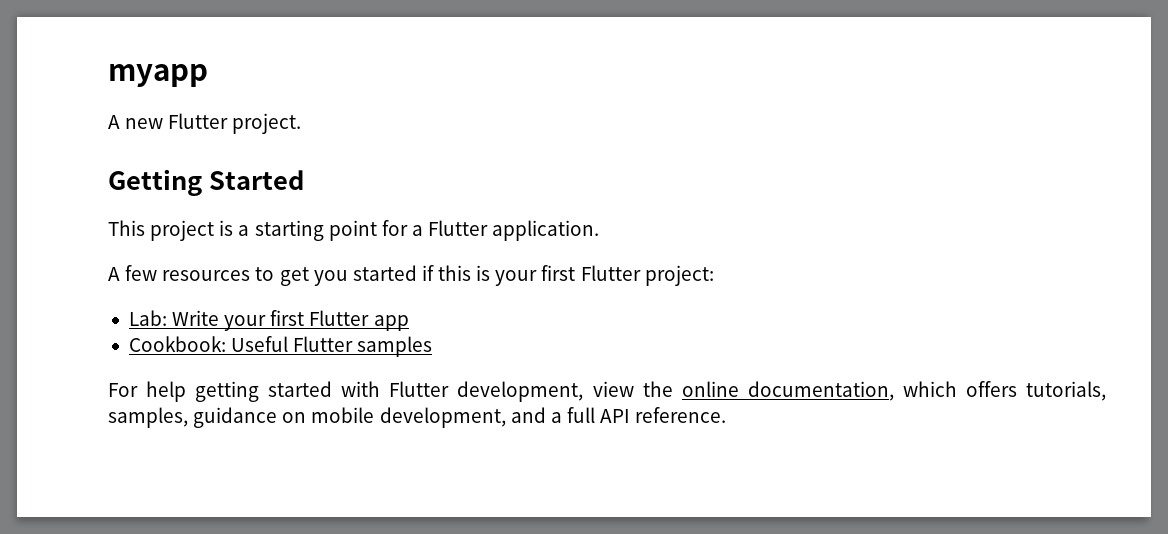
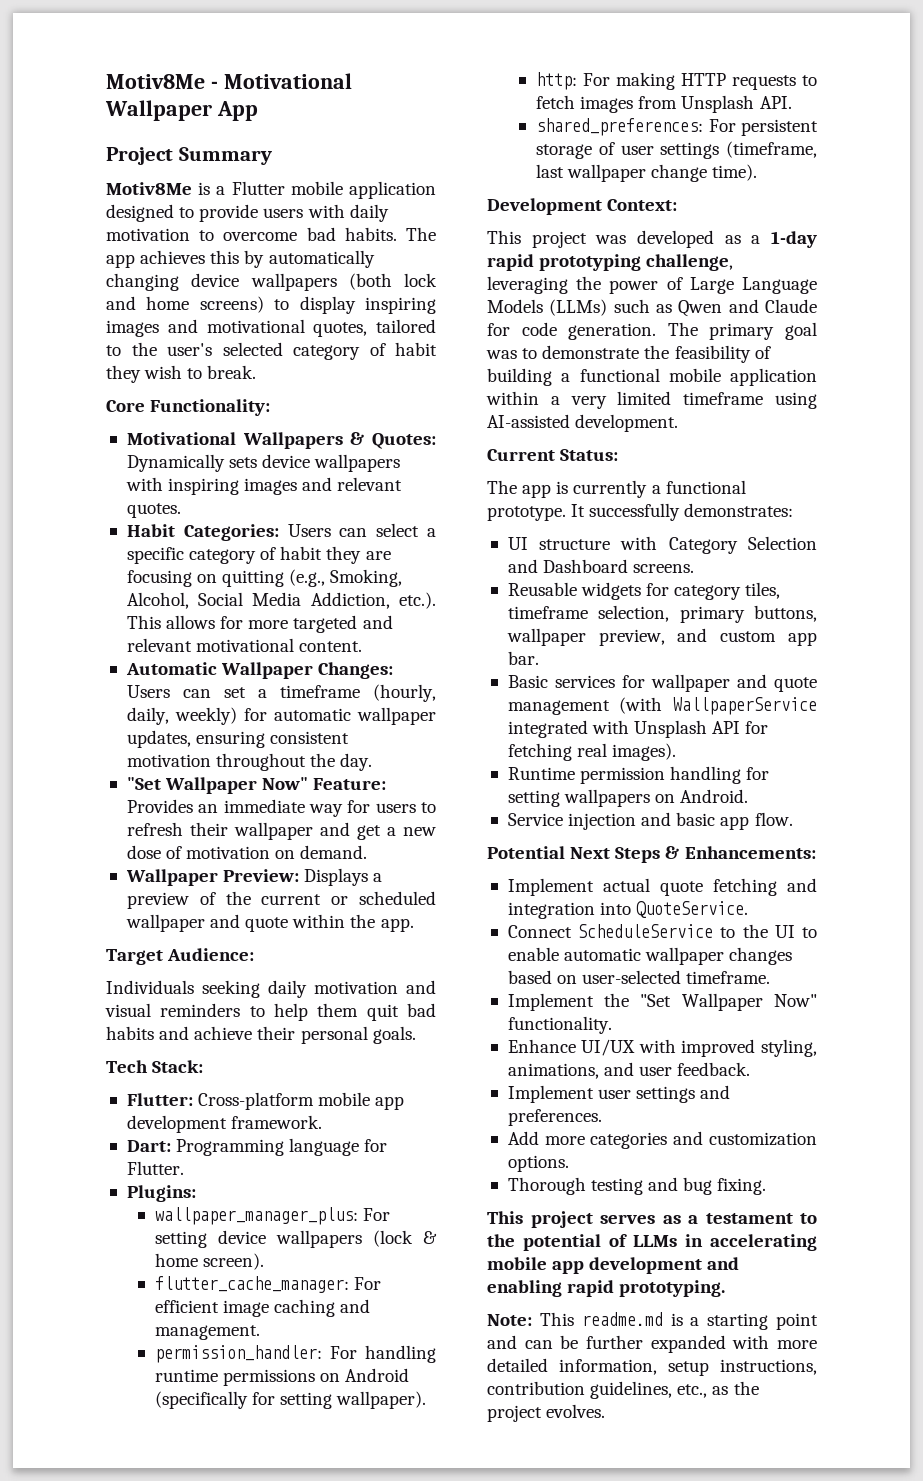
- myapp
- A new Flutter project.
- Getting Started
- This project is a starting point for a Flutter application.
- A few resources to get you started if this is your first Flutter project:
- Lab: Write your first Flutter app
- Cookbook: Useful Flutter samples
- For help getting started with Flutter development, view the online documentation, which offers tutorials, samples, guidance on mobile development, and a full API reference.
+ Motiv8Me - Motivational Wallpaper App
+ Project Summary
+ Motiv8Me is a Flutter mobile application designed to provide users with daily motivation to overcome bad habits. The app achieves this by automatically changing device wallpapers (both lock and home screens) to display inspiring images and motivational quotes, tailored to the user's selected category of habit they wish to break.
+ Core Functionality:
+ Motivational Wallpapers & Quotes: Dynamically sets device wallpapers with inspiring images and relevant quotes.
+ Habit Categories: Users can select a specific category of habit they are focusing on quitting (e.g., Smoking, Alcohol, Social Media Addiction, etc.). This allows for more targeted and relevant motivational content.
+ Automatic Wallpaper Changes: Users can set a timeframe (hourly, daily, weekly) for automatic wallpaper updates, ensuring consistent motivation throughout the day.
+ "Set Wallpaper Now" Feature: Provides an immediate way for users to refresh their wallpaper and get a new dose of motivation on demand.
+ Wallpaper Preview: Displays a preview of the current or scheduled wallpaper and quote within the app.
+ Target Audience:
+ Individuals seeking daily motivation and visual reminders to help them quit bad habits and achieve their personal goals.
+ Tech Stack:
+ Flutter: Cross-platform mobile app development framework.
+ Dart: Programming language for Flutter.
+ Plugins:
+ wallpaper_manager_plus: For setting device wallpapers (lock & home screen).
+ flutter_cache_manager: For efficient image caching and management.
+ permission_handler: For handling runtime permissions on Android (specifically for setting wallpaper).
+ http: For making HTTP requests to fetch images from Unsplash API.
+ shared_preferences: For persistent storage of user settings (timeframe, last wallpaper change time).
+ Development Context:
+ This project was developed as a 1-day rapid prototyping challenge, leveraging the power of Large Language Models (LLMs) such as Qwen and Claude for code generation. The primary goal was to demonstrate the feasibility of building a functional mobile application within a very limited timeframe using AI-assisted development.
+ Current Status:
+ The app is currently a functional prototype. It successfully demonstrates:
+ UI structure with Category Selection and Dashboard screens.
+ Reusable widgets for category tiles, timeframe selection, primary buttons, wallpaper preview, and custom app bar.
+ Basic services for wallpaper and quote management (with WallpaperService integrated with Unsplash API for fetching real images).
+ Runtime permission handling for setting wallpapers on Android.
+ Service injection and basic app flow.
+ Potential Next Steps & Enhancements:
+ Implement actual quote fetching and integration into QuoteService.
+ Connect ScheduleService to the UI to enable automatic wallpaper changes based on user-selected timeframe.
+ Implement the "Set Wallpaper Now" functionality.
+ Enhance UI/UX with improved styling, animations, and user feedback.
+ Implement user settings and preferences.
+ Add more categories and customization options.
+ Thorough testing and bug fixing.
+ This project serves as a testament to the potential of LLMs in accelerating mobile app development and enabling rapid prototyping.
+ Note: This readme.md is a starting point and can be further expanded with more detailed information, setup instructions, contribution guidelines, etc., as the project evolves.

